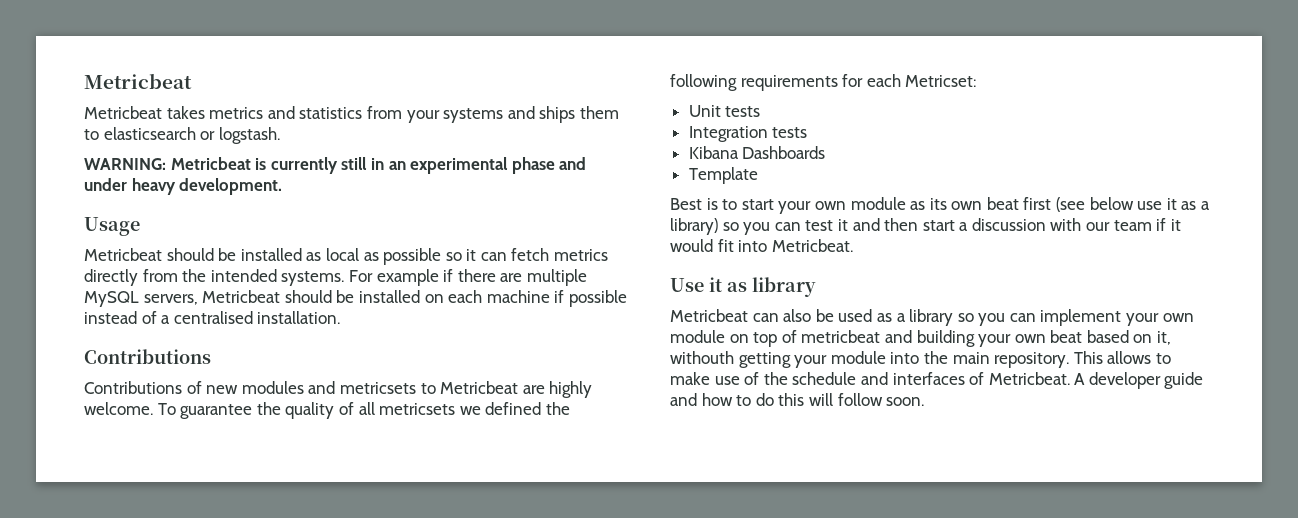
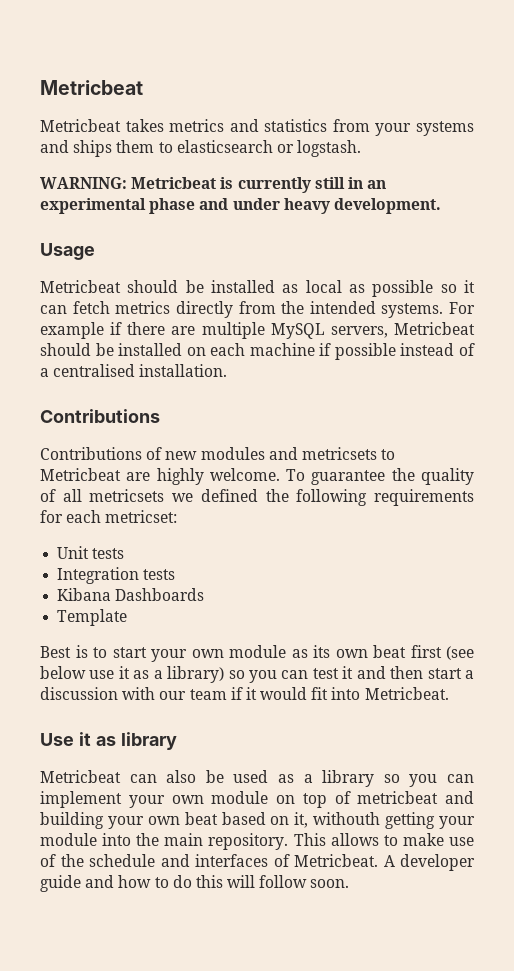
- To guarantee the quality of all metricsets we defined the following requirements for each Metricset:
+ To guarantee the quality of all metricsets we defined the following requirements for each metricset:

